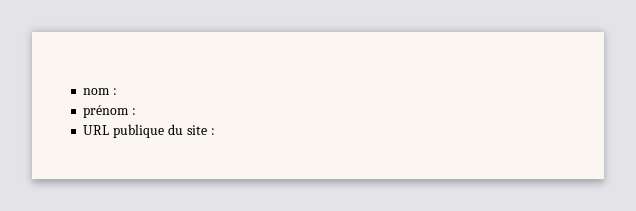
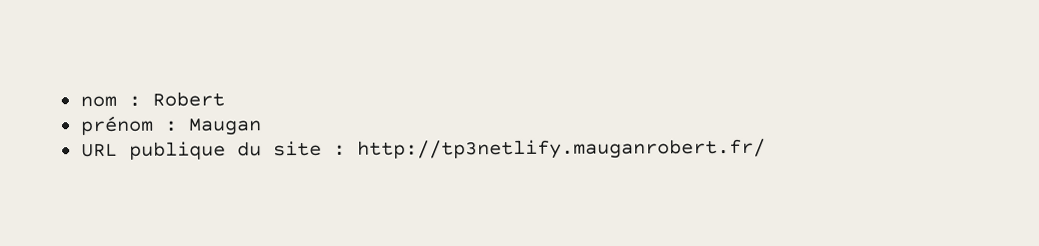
- nom :
+ nom : Robert
- prénom :
+ prénom : Maugan
- URL publique du site :
+ URL publique du site : http://tp3netlify.mauganrobert.fr/

